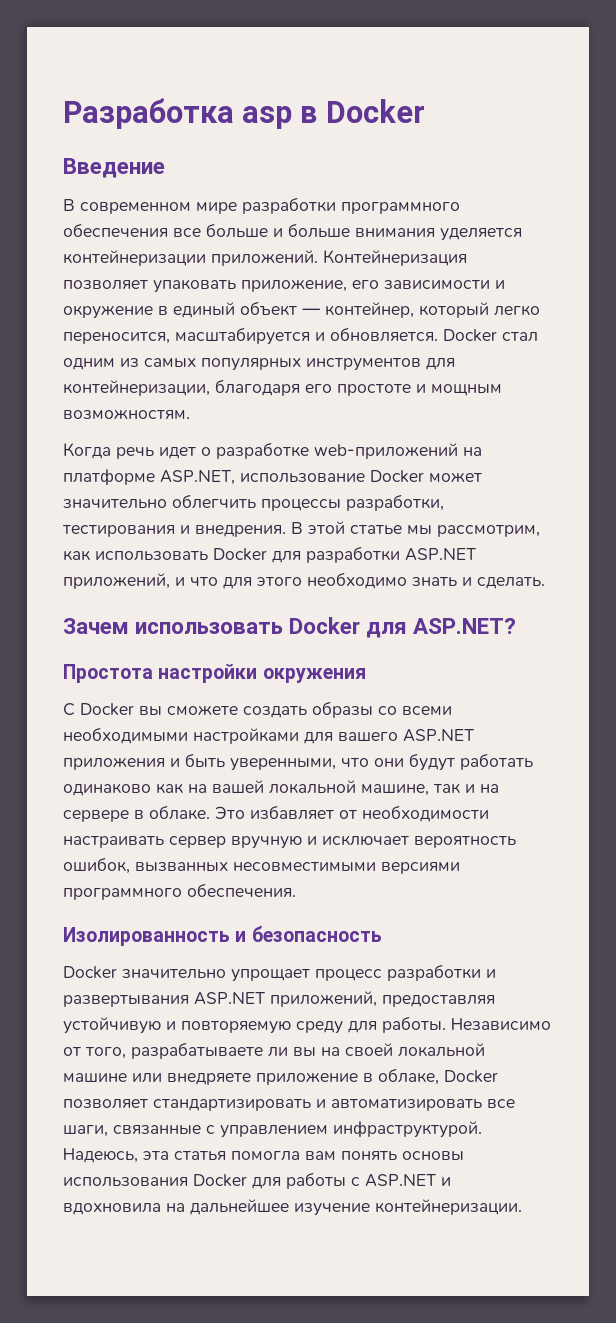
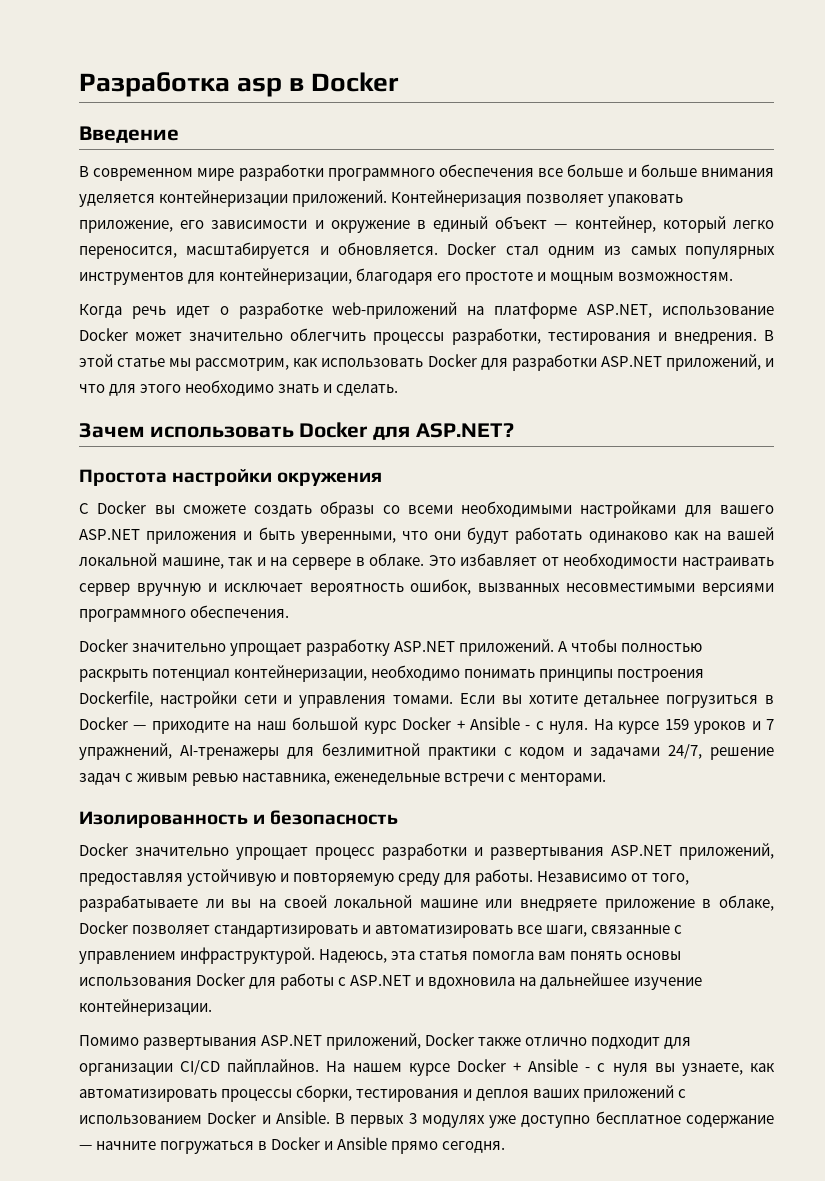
+ Docker значительно упрощает разработку ASP.NET приложений. А чтобы полностью раскрыть потенциал контейнеризации, необходимо понимать принципы построения Dockerfile, настройки сети и управления томами. Если вы хотите детальнее погрузиться в Docker — приходите на наш большой курс Docker + Ansible - с нуля. На курсе 159 уроков и 7 упражнений, AI-тренажеры для безлимитной практики с кодом и задачами 24/7, решение задач с живым ревью наставника, еженедельные встречи с менторами.
+ Помимо развертывания ASP.NET приложений, Docker также отлично подходит для организации CI/CD пайплайнов. На нашем курсе Docker + Ansible - с нуля вы узнаете, как автоматизировать процессы сборки, тестирования и деплоя ваших приложений с использованием Docker и Ansible. В первых 3 модулях уже доступно бесплатное содержание — начните погружаться в Docker и Ansible прямо сегодня.

